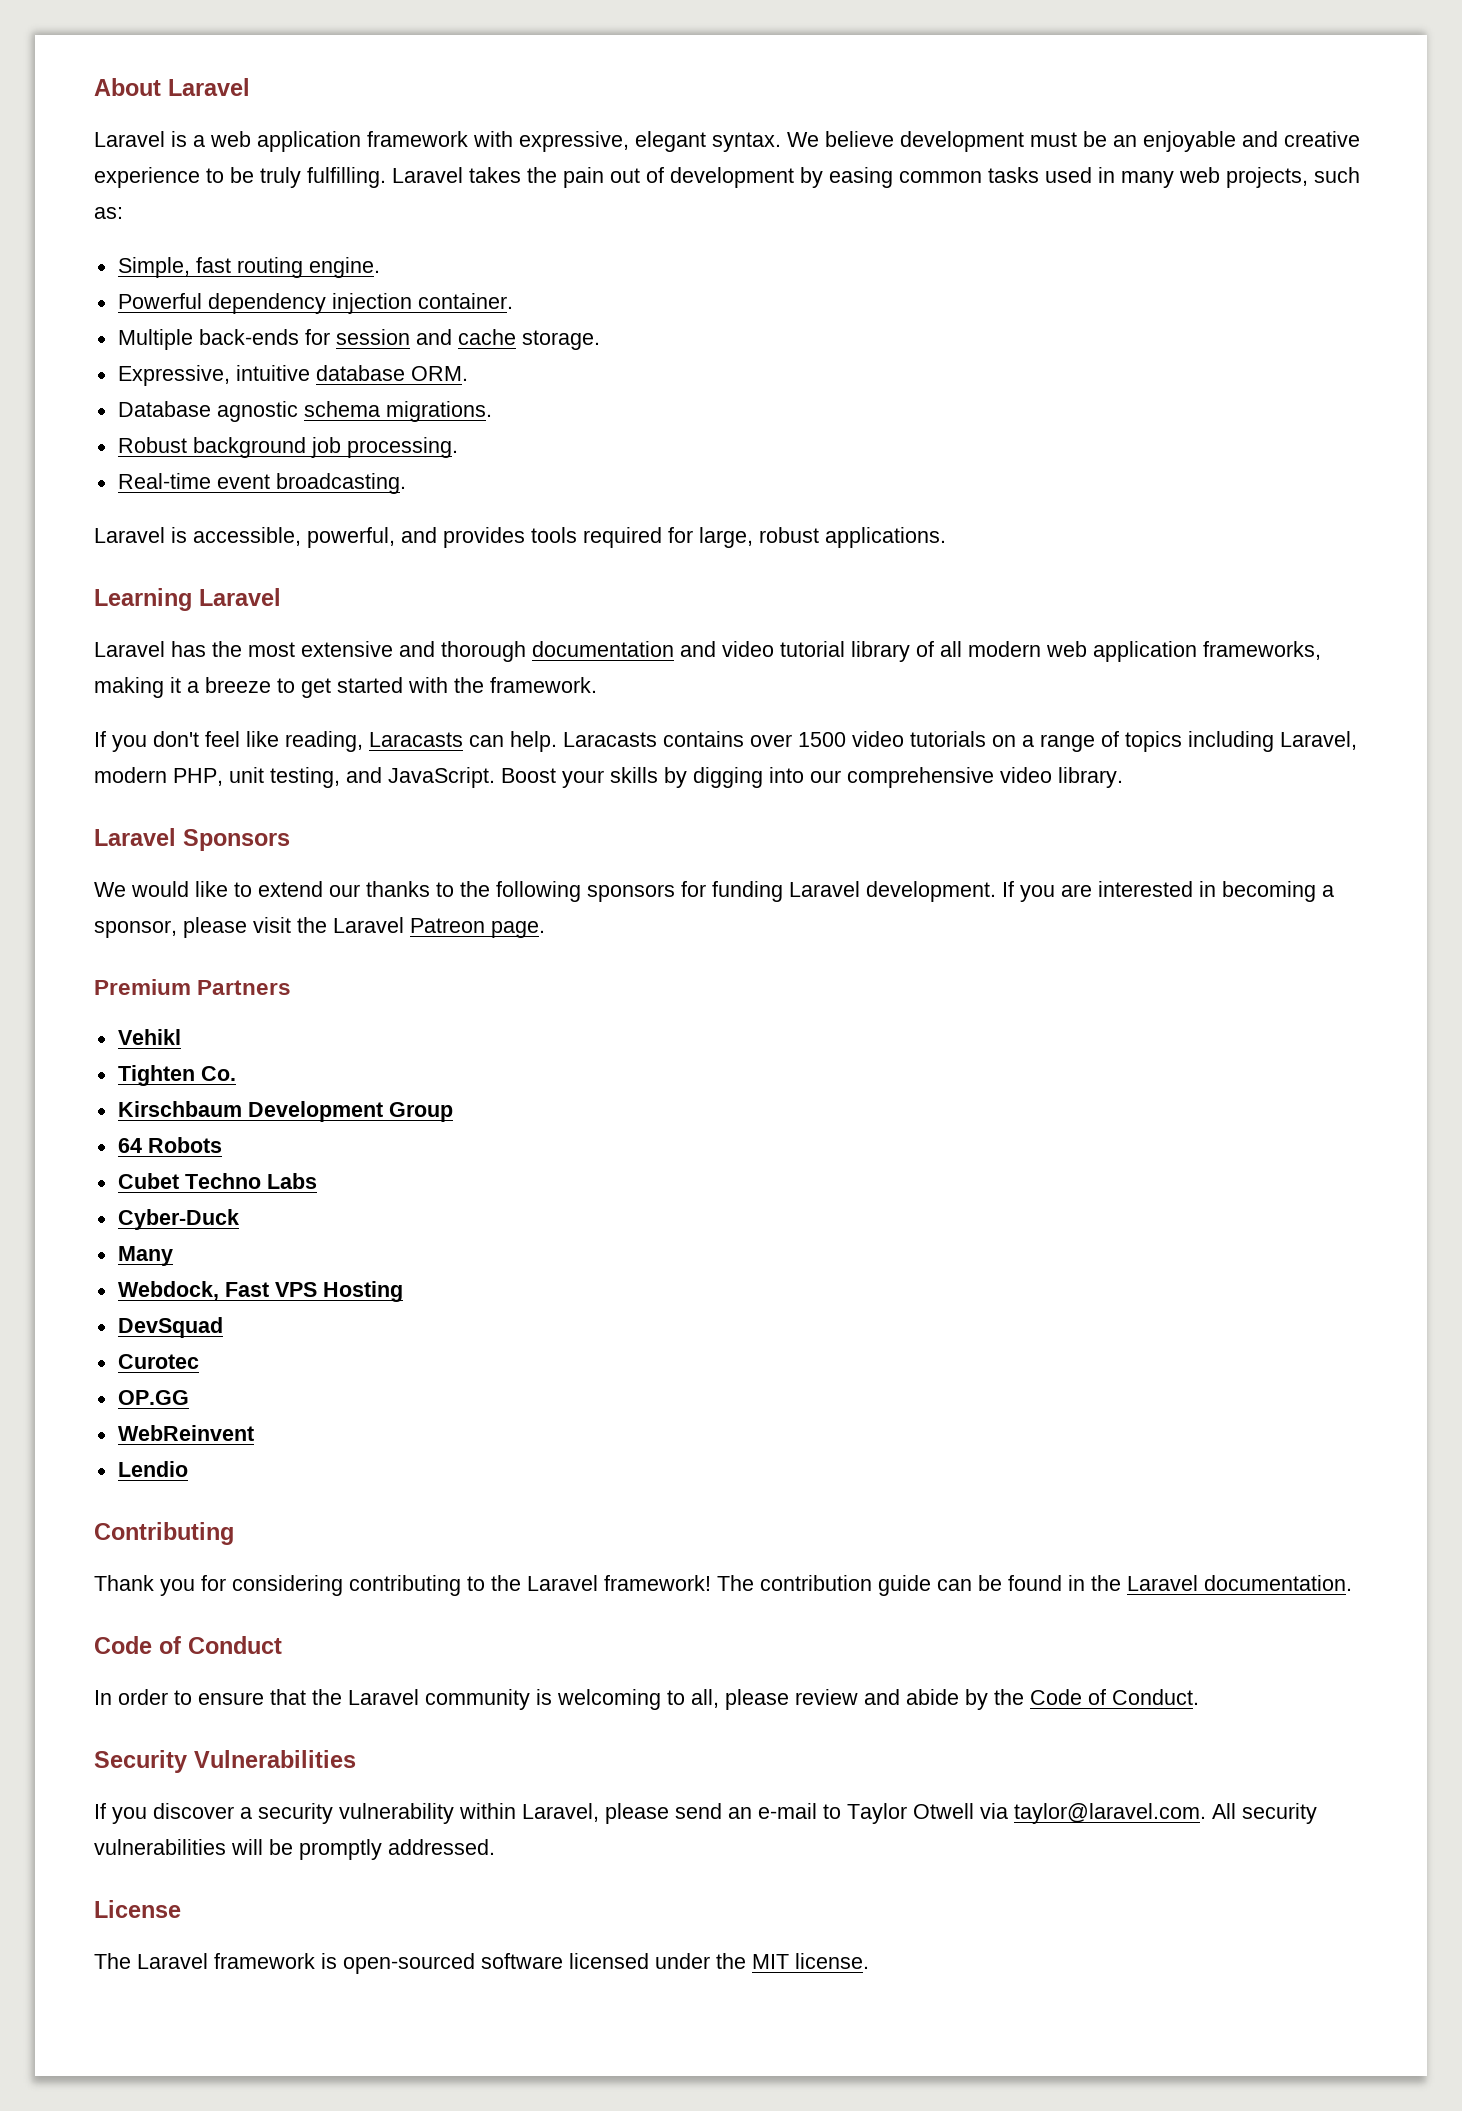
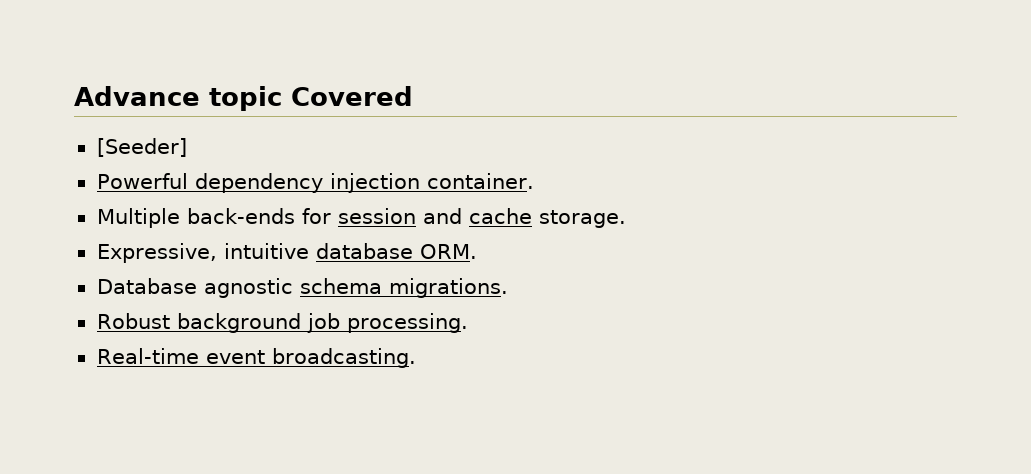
- About Laravel
- Laravel is a web application framework with expressive, elegant syntax. We believe development must be an enjoyable and creative experience to be truly fulfilling. Laravel takes the pain out of development by easing common tasks used in many web projects, such as:
- Simple, fast routing engine.
+ Advance topic Covered
+ [Seeder]
- Laravel is accessible, powerful, and provides tools required for large, robust applications.
- Learning Laravel
- Laravel has the most extensive and thorough documentation and video tutorial library of all modern web application frameworks, making it a breeze to get started with the framework.
- If you don't feel like reading, Laracasts can help. Laracasts contains over 1500 video tutorials on a range of topics including Laravel, modern PHP, unit testing, and JavaScript. Boost your skills by digging into our comprehensive video library.
- Laravel Sponsors
- We would like to extend our thanks to the following sponsors for funding Laravel development. If you are interested in becoming a sponsor, please visit the Laravel Patreon page.
- Premium Partners
- Vehikl
- Tighten Co.
- Kirschbaum Development Group
- 64 Robots
- Cubet Techno Labs
- Cyber-Duck
- Many
- Webdock, Fast VPS Hosting
- DevSquad
- Curotec
- OP.GG
- WebReinvent
- Lendio
- Contributing
- Thank you for considering contributing to the Laravel framework! The contribution guide can be found in the Laravel documentation.
- Code of Conduct
- In order to ensure that the Laravel community is welcoming to all, please review and abide by the Code of Conduct.
- Security Vulnerabilities
- If you discover a security vulnerability within Laravel, please send an e-mail to Taylor Otwell via taylor@laravel.com. All security vulnerabilities will be promptly addressed.
- License
- The Laravel framework is open-sourced software licensed under the MIT license.

